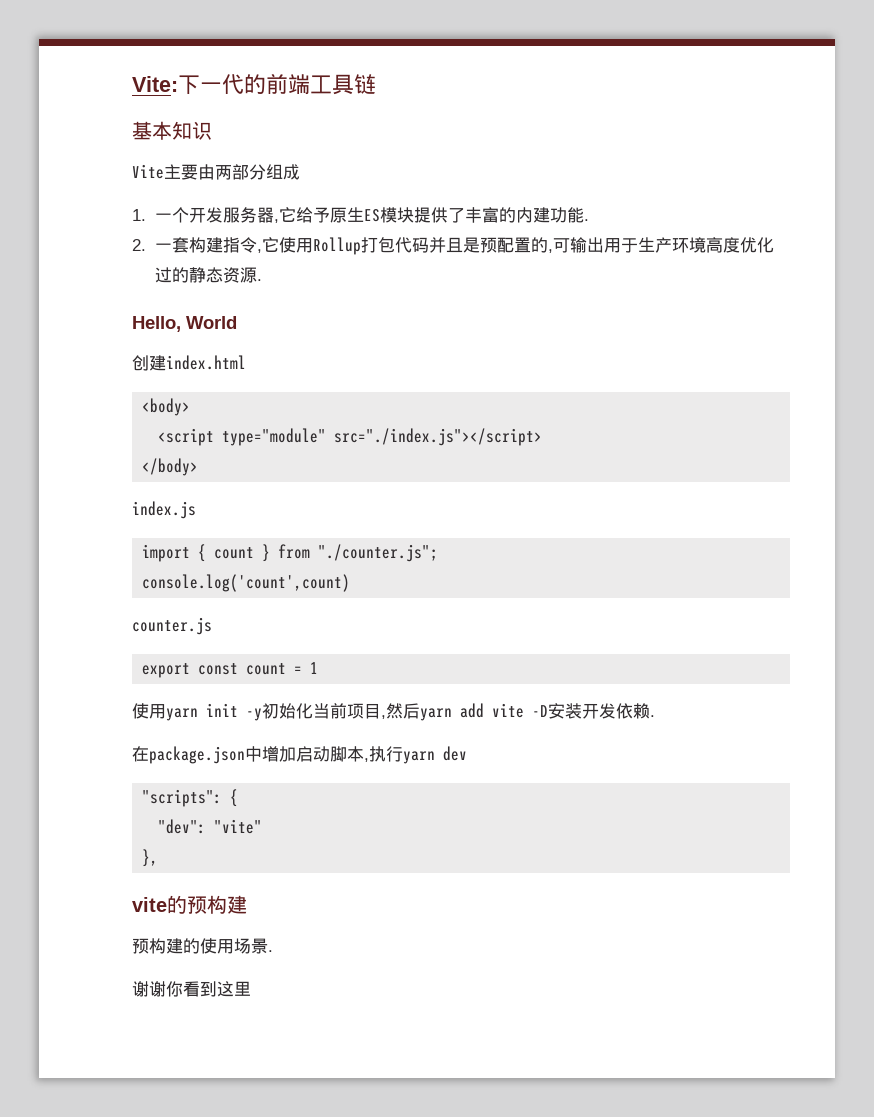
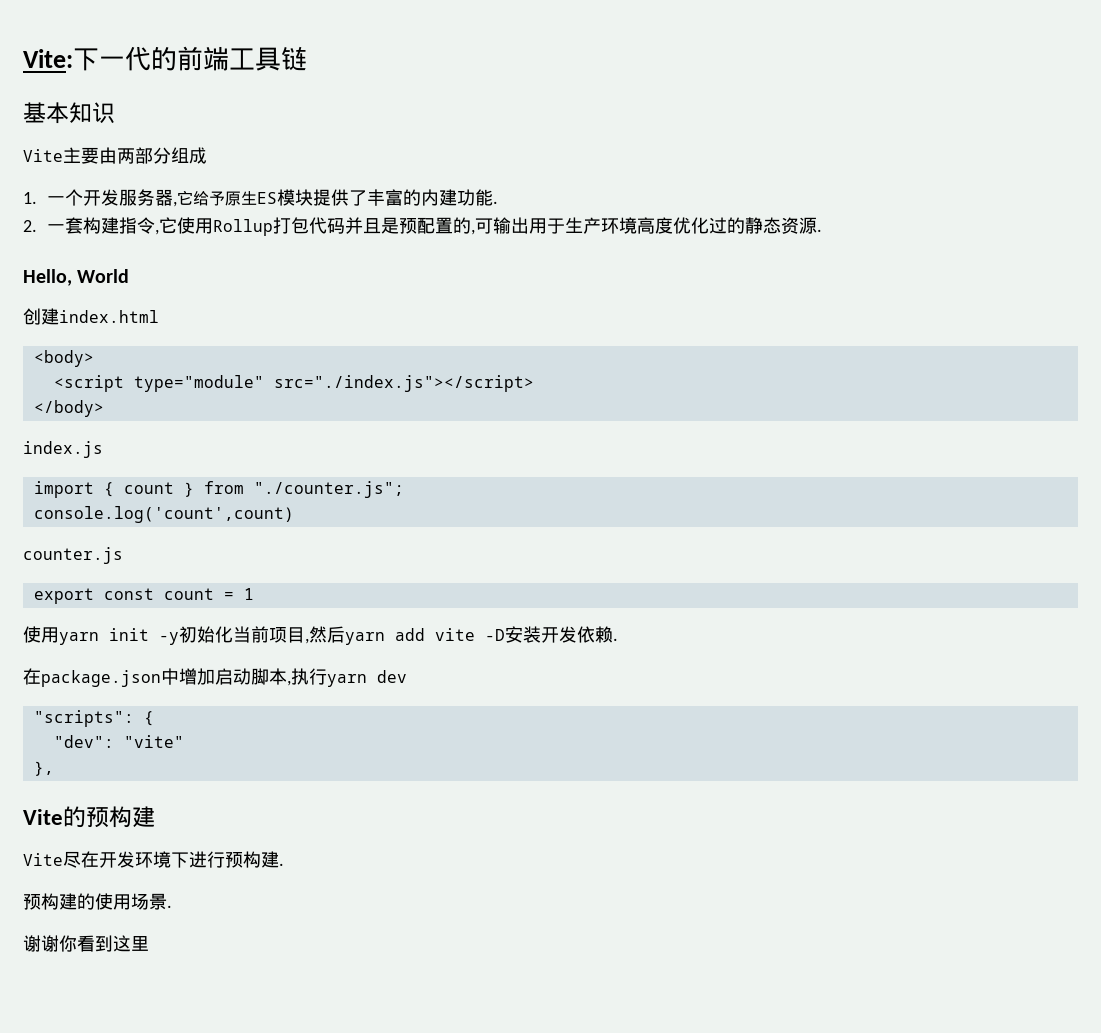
- vite的预构建
+ Vite的预构建
+ Vite尽在开发环境下进行预构建.

